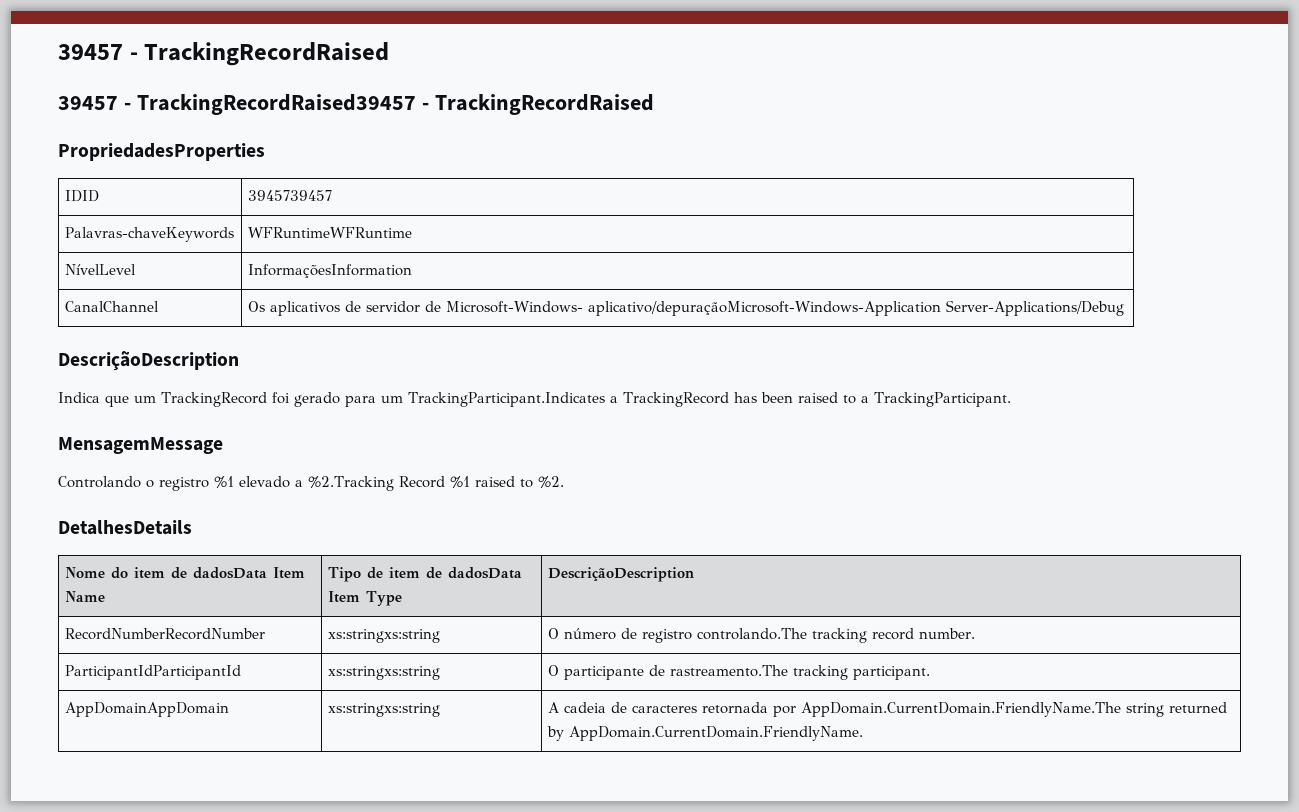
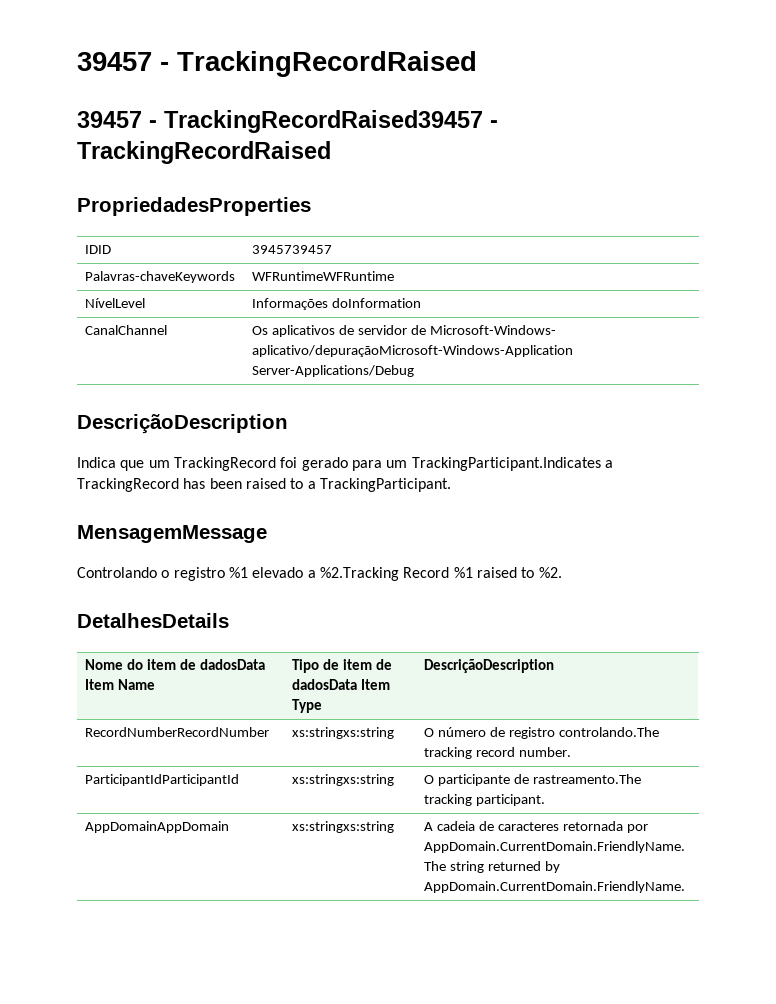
- NívelLevel | InformaçõesInformation
+ NívelLevel | Informações doInformation

